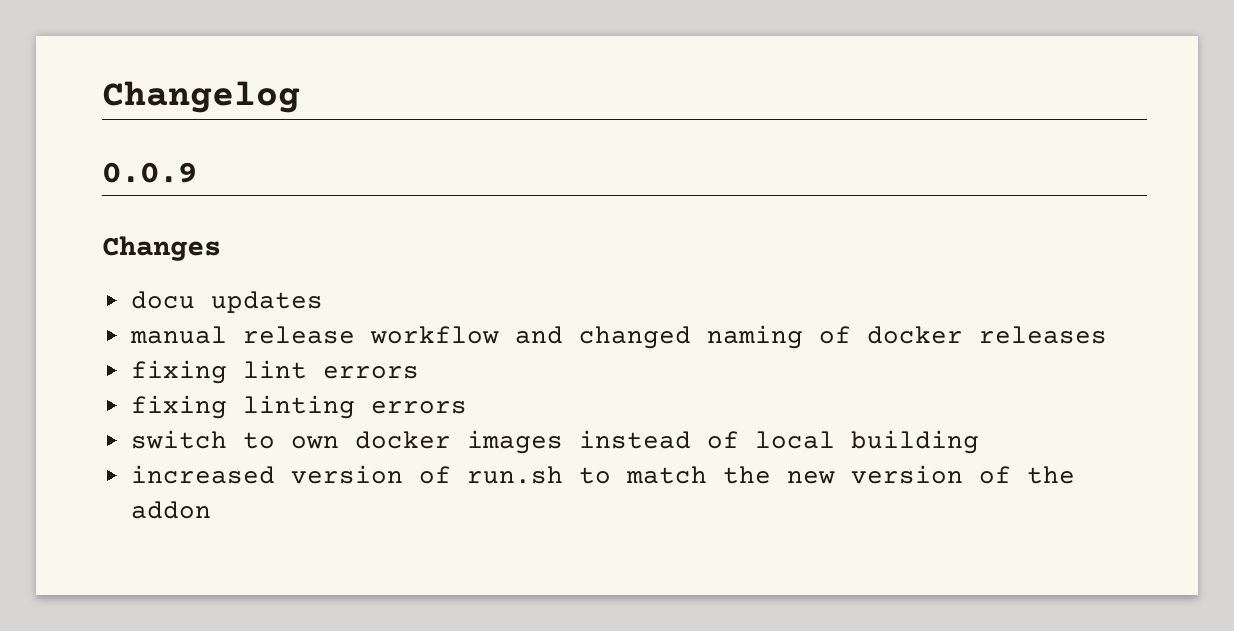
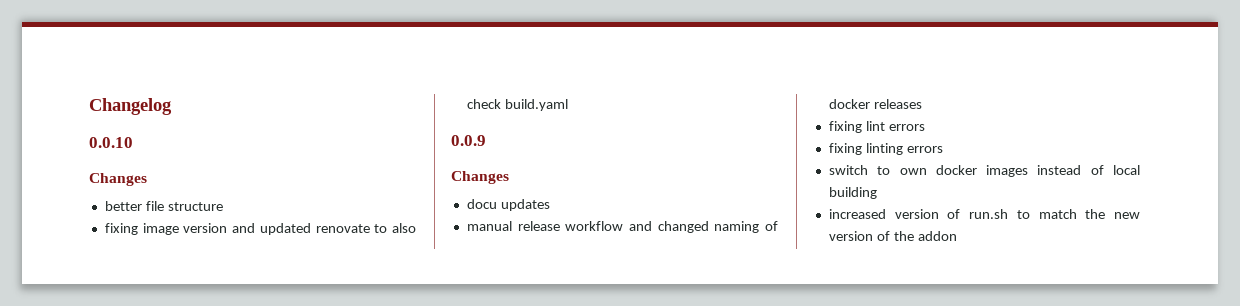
+ 0.0.10
+ Changes
+ better file structure
+ fixing image version and updated renovate to also check build.yaml

